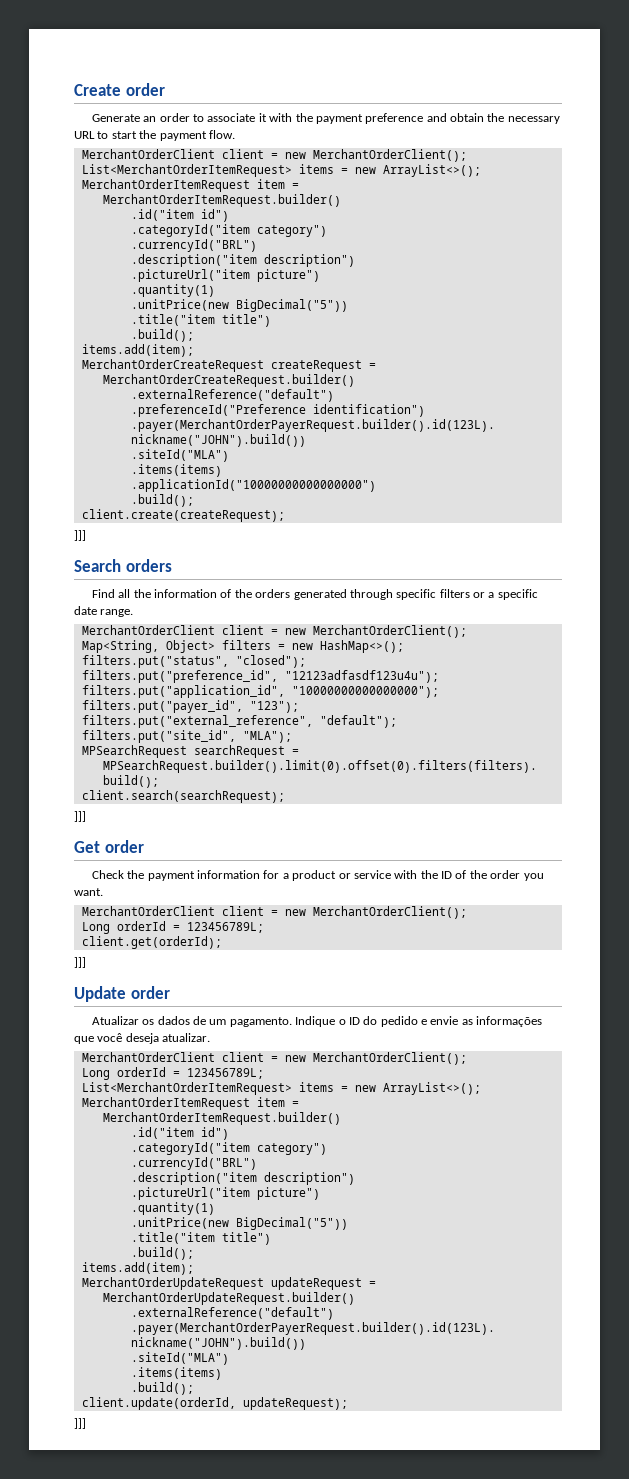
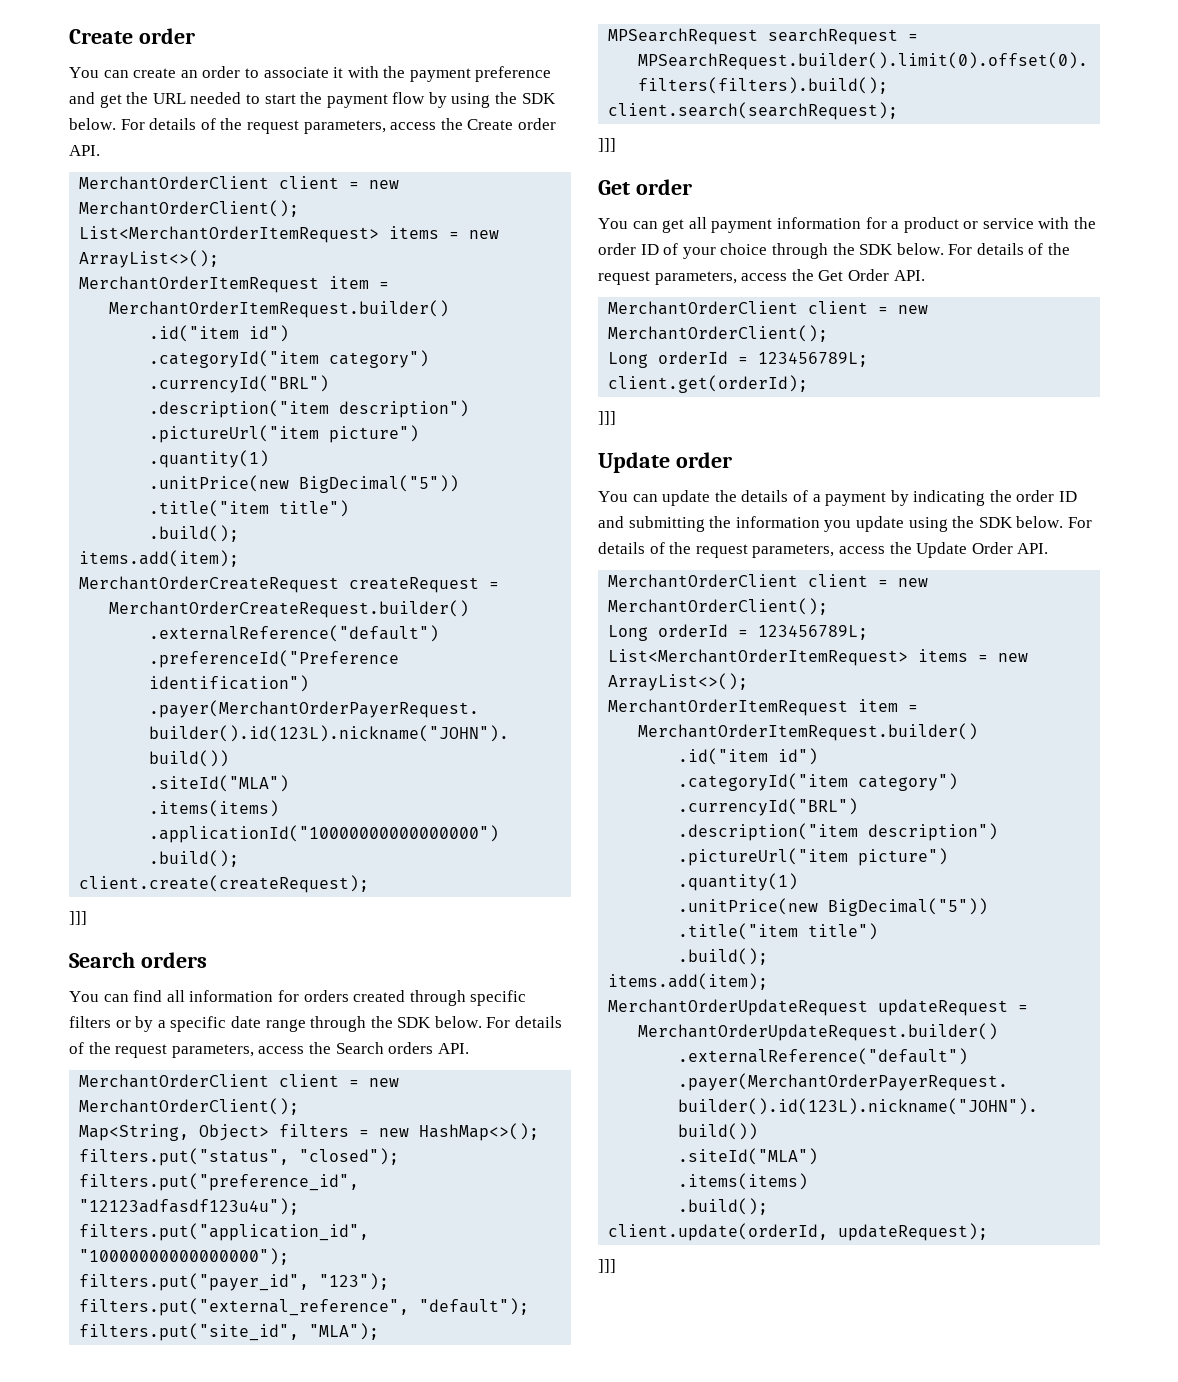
- Generate an order to associate it with the payment preference and obtain the necessary URL to start the payment flow.
+ You can create an order to associate it with the payment preference and get the URL needed to start the payment flow by using the SDK below. For details of the request parameters, access the Create order API.
- Find all the information of the orders generated through specific filters or a specific date range.
+ You can find all information for orders created through specific filters or by a specific date range through the SDK below. For details of the request parameters, access the Search orders API.
- Check the payment information for a product or service with the ID of the order you want.
+ You can get all payment information for a product or service with the order ID of your choice through the SDK below. For details of the request parameters, access the Get Order API.
- Atualizar os dados de um pagamento. Indique o ID do pedido e envie as informações que você deseja atualizar.
+ You can update the details of a payment by indicating the order ID and submitting the information you update using the SDK below. For details of the request parameters, access the Update Order API.

